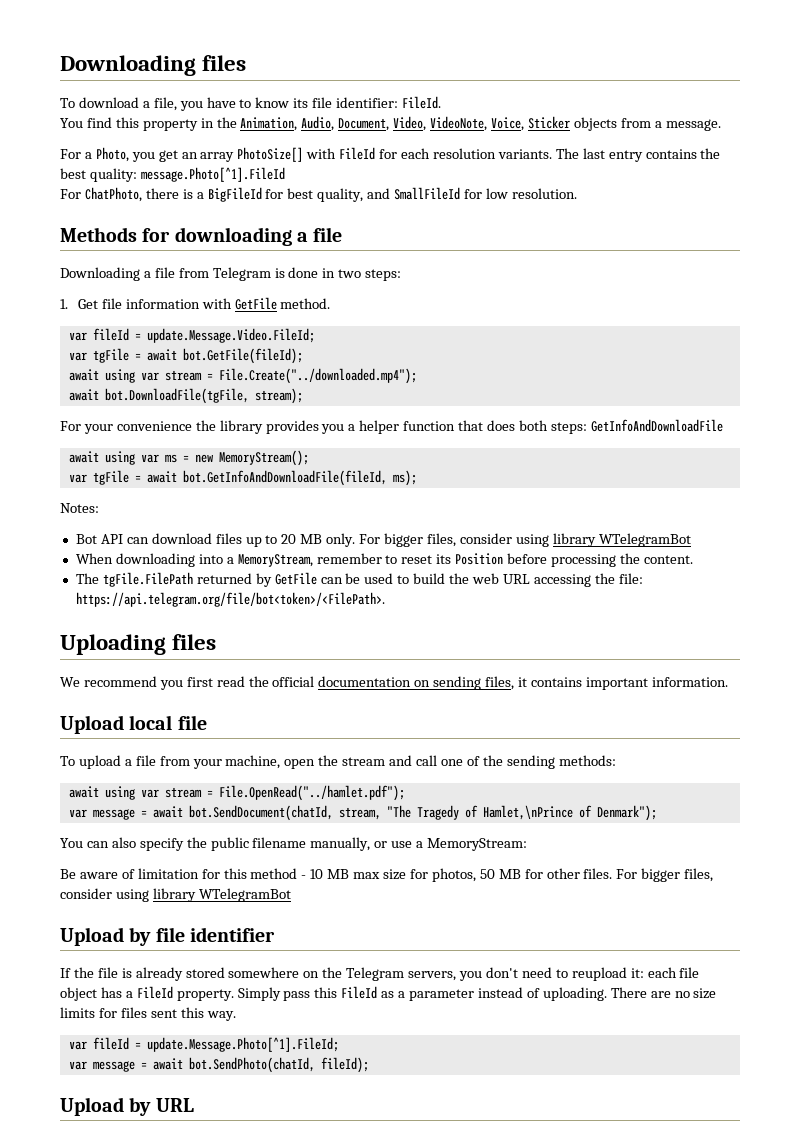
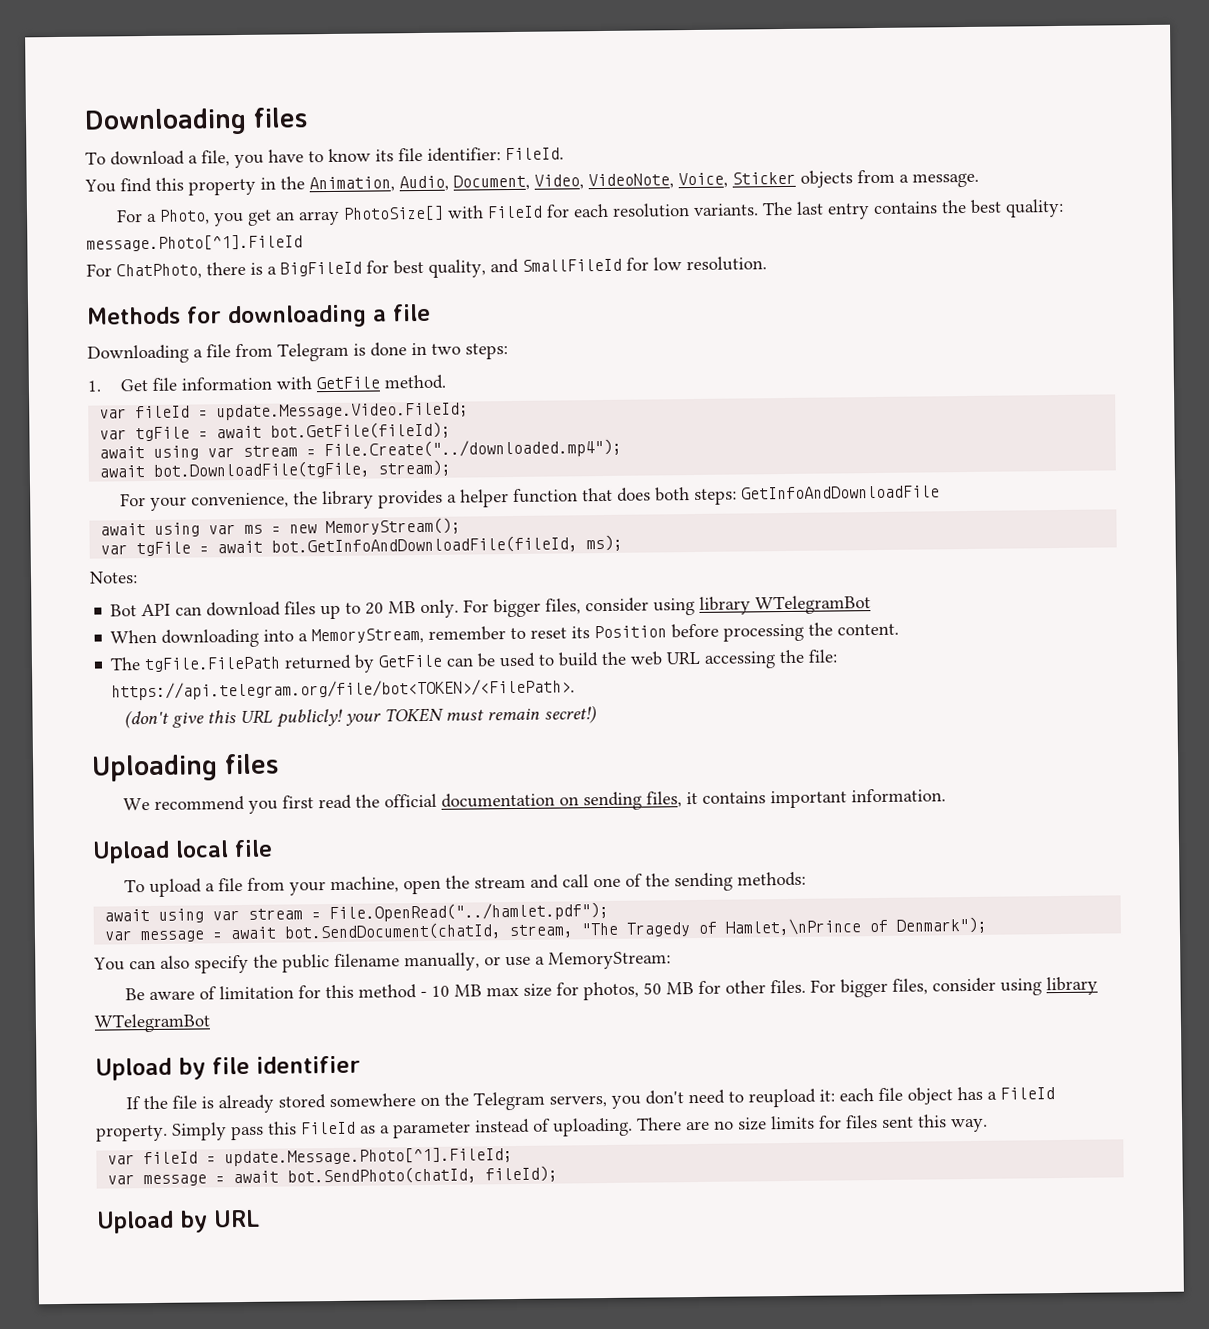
- For your convenience the library provides you a helper function that does both steps: GetInfoAndDownloadFile
+ For your convenience, the library provides a helper function that does both steps: GetInfoAndDownloadFile
- The tgFile.FilePath returned by GetFile can be used to build the web URL accessing the file: https://api.telegram.org/file/bot<token>/<FilePath>.
+ The tgFile.FilePath returned by GetFile can be used to build the web URL accessing the file: https://api.telegram.org/file/bot<TOKEN>/<FilePath>.
+ (don't give this URL publicly! your TOKEN must remain secret!)

